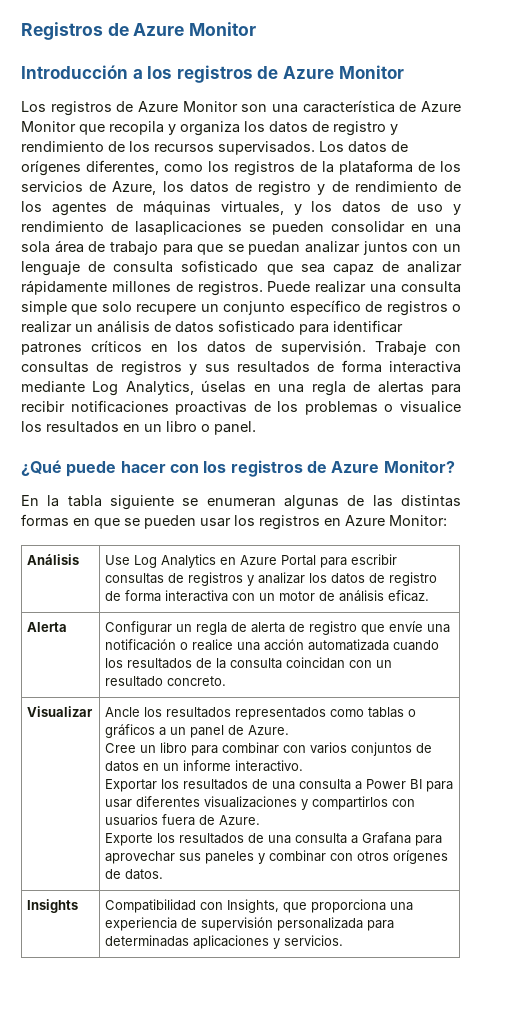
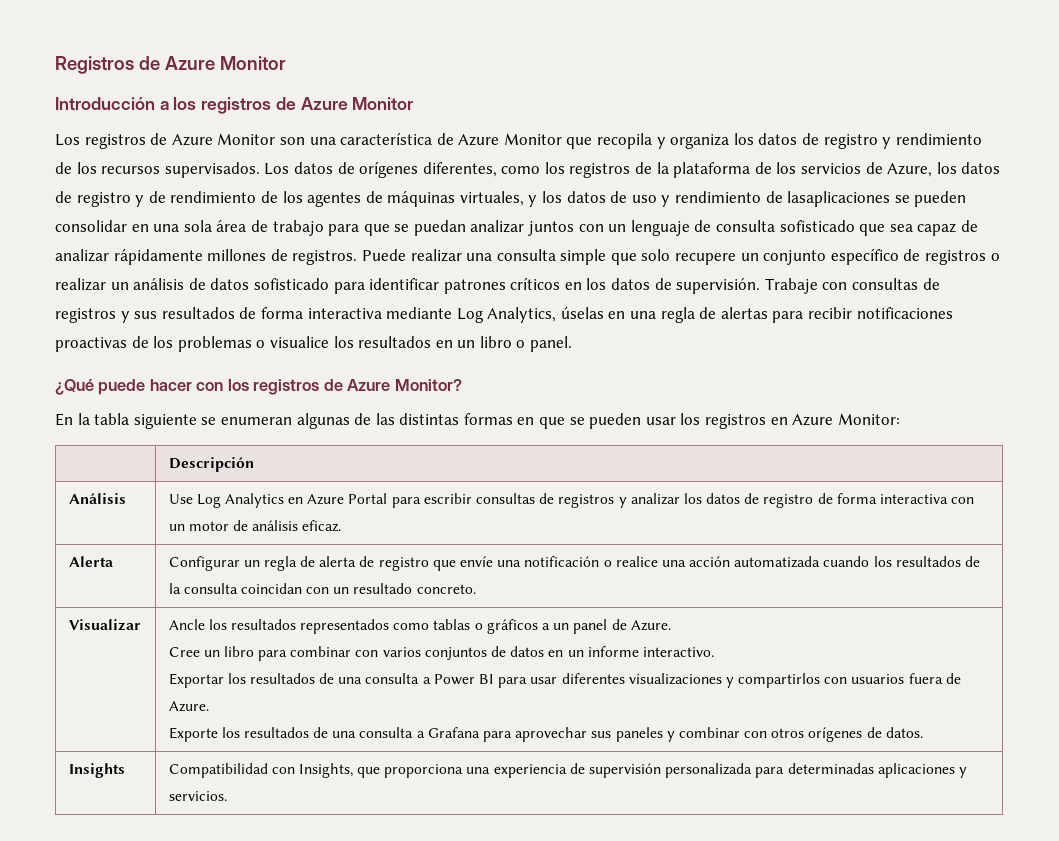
+ | Descripción

